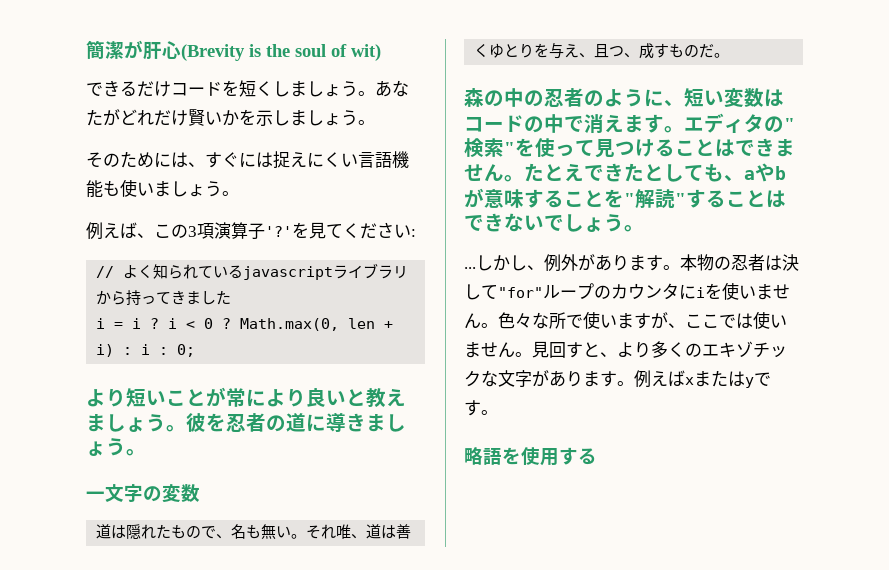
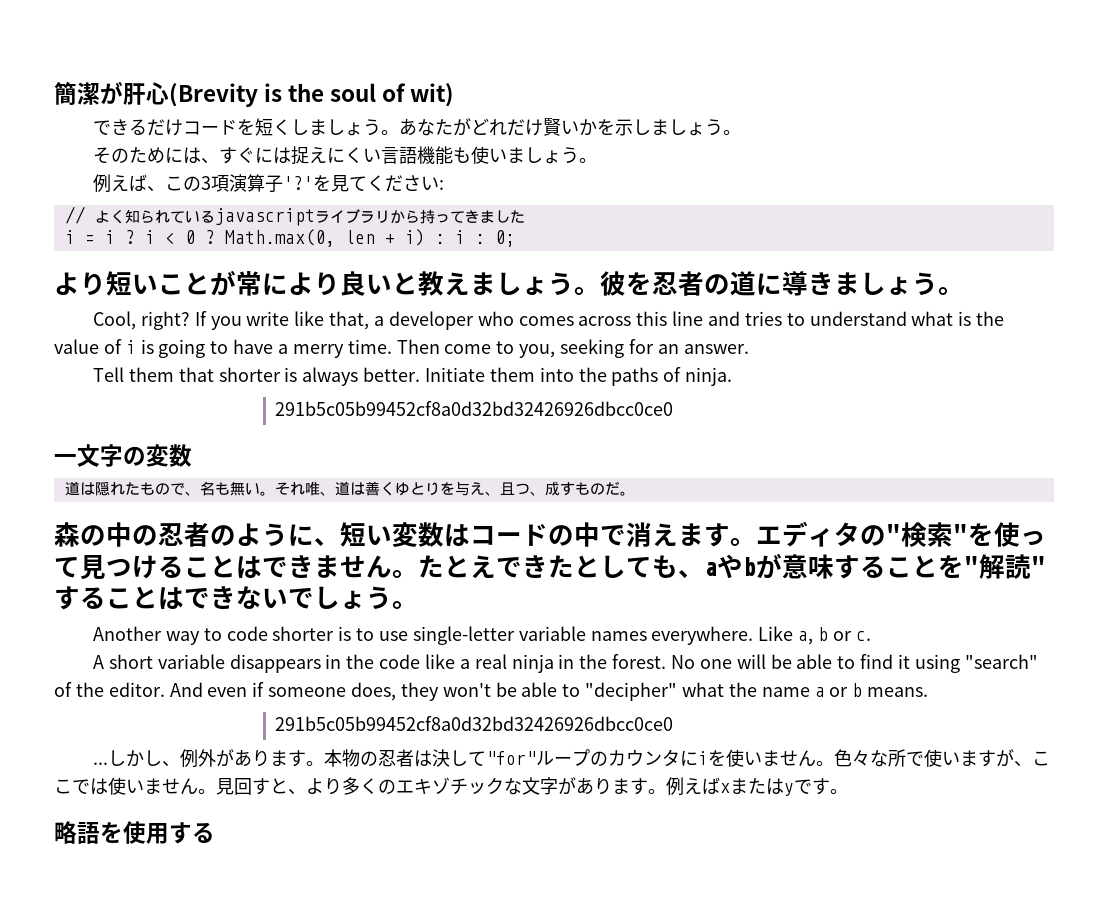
+ Cool, right? If you write like that, a developer who comes across this line and tries to understand what is the value of i is going to have a merry time. Then come to you, seeking for an answer.
+ Tell them that shorter is always better. Initiate them into the paths of ninja.
+ 291b5c05b99452cf8a0d32bd32426926dbcc0ce0
+ Another way to code shorter is to use single-letter variable names everywhere. Like a, b or c.
+ A short variable disappears in the code like a real ninja in the forest. No one will be able to find it using "search" of the editor. And even if someone does, they won't be able to "decipher" what the name a or b means.
+ 291b5c05b99452cf8a0d32bd32426926dbcc0ce0

